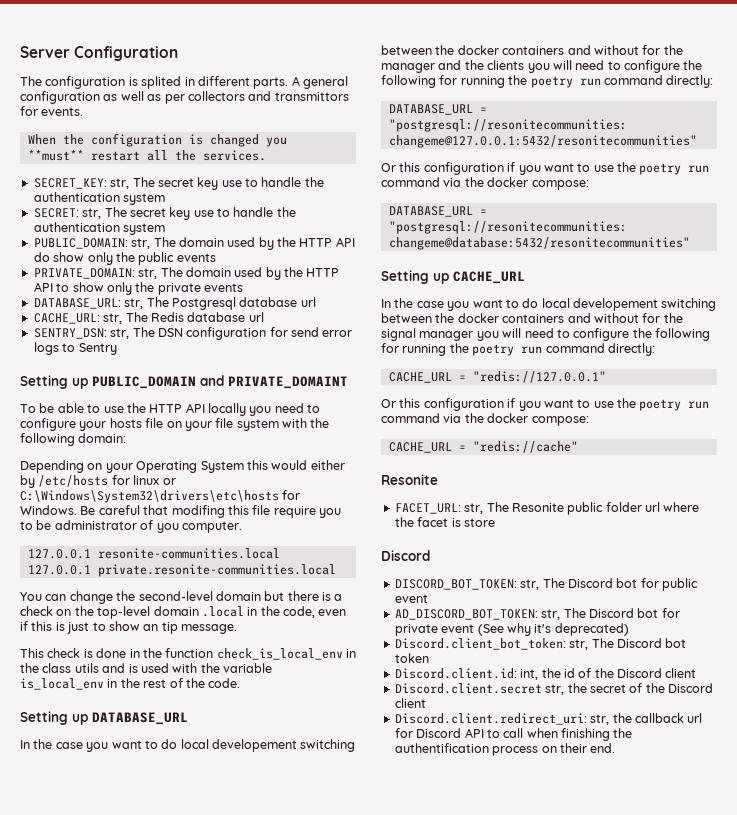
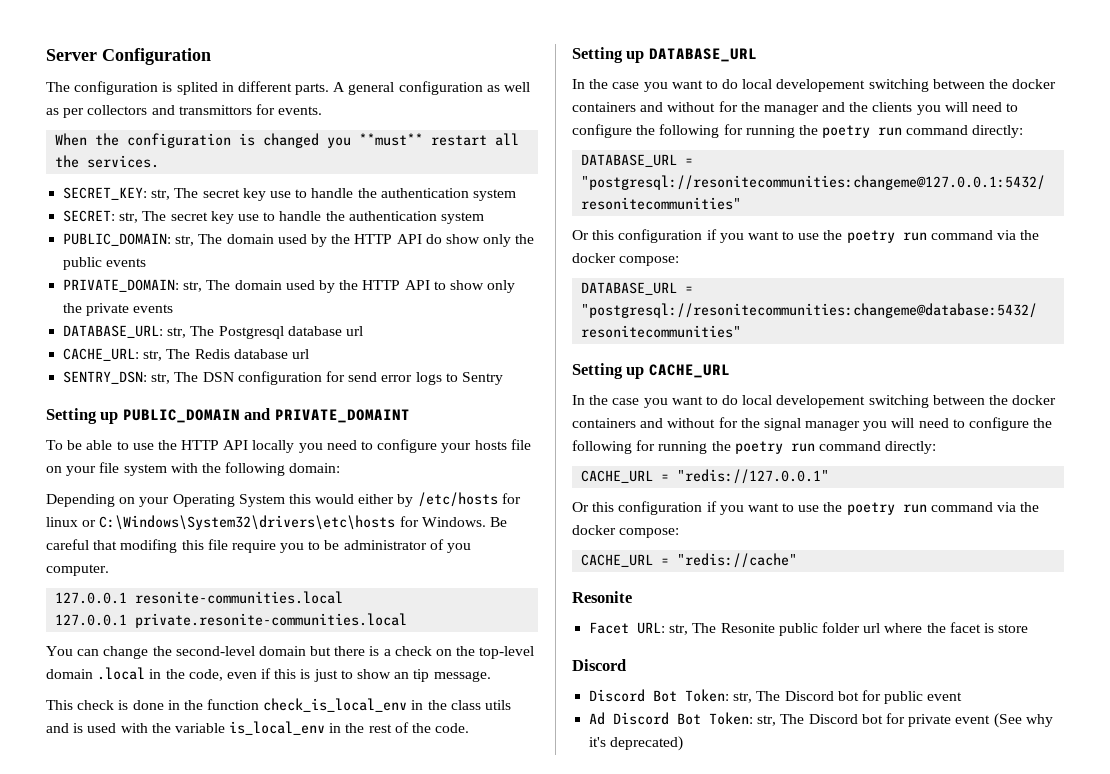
- FACET_URL: str, The Resonite public folder url where the facet is store
+ Facet URL: str, The Resonite public folder url where the facet is store
- DISCORD_BOT_TOKEN: str, The Discord bot for public event
+ Discord Bot Token: str, The Discord bot for public event
- AD_DISCORD_BOT_TOKEN: str, The Discord bot for private event (See why it's deprecated)
+ Ad Discord Bot Token: str, The Discord bot for private event (See why it's deprecated)
- Discord.client_bot_token: str, The Discord bot token
- Discord.client.id: int, the id of the Discord client
- Discord.client.secret str, the secret of the Discord client
- Discord.client.redirect_uri: str, the callback url for Discord API to call when finishing the authentification process on their end.

